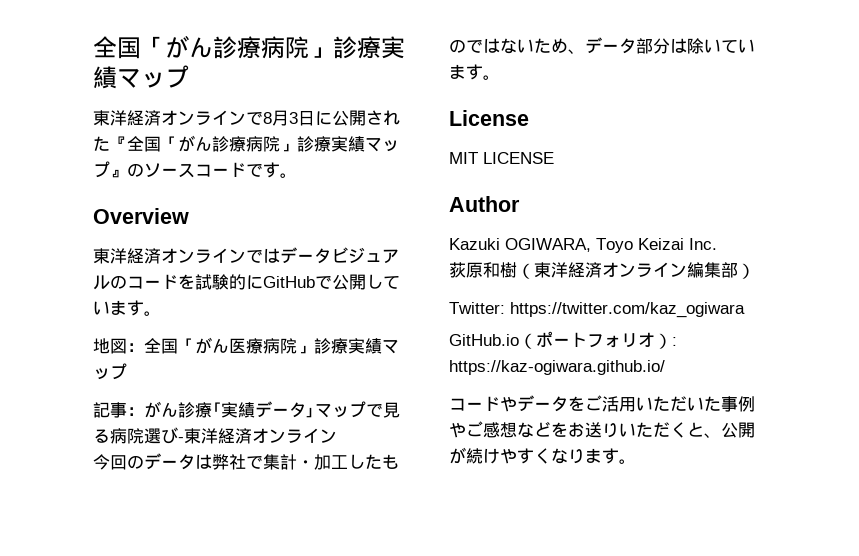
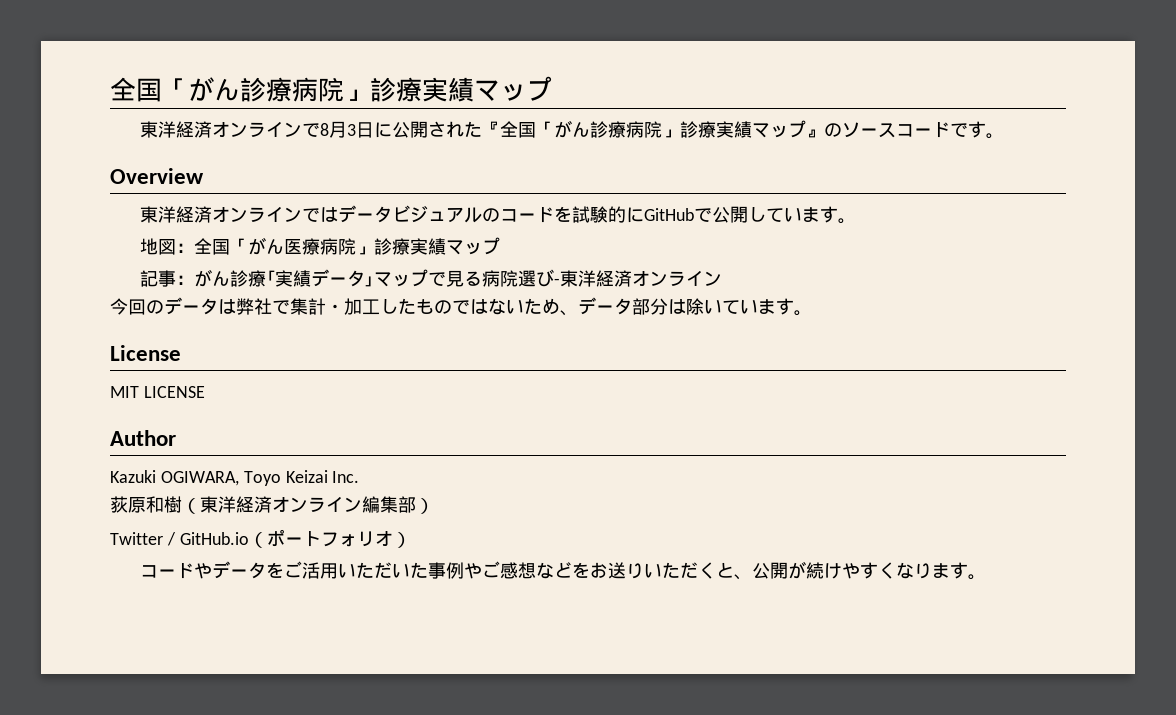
- Twitter: https://twitter.com/kaz_ogiwara
- GitHub.io（ポートフォリオ）: https://kaz-ogiwara.github.io/
+ Twitter / GitHub.io（ポートフォリオ）

